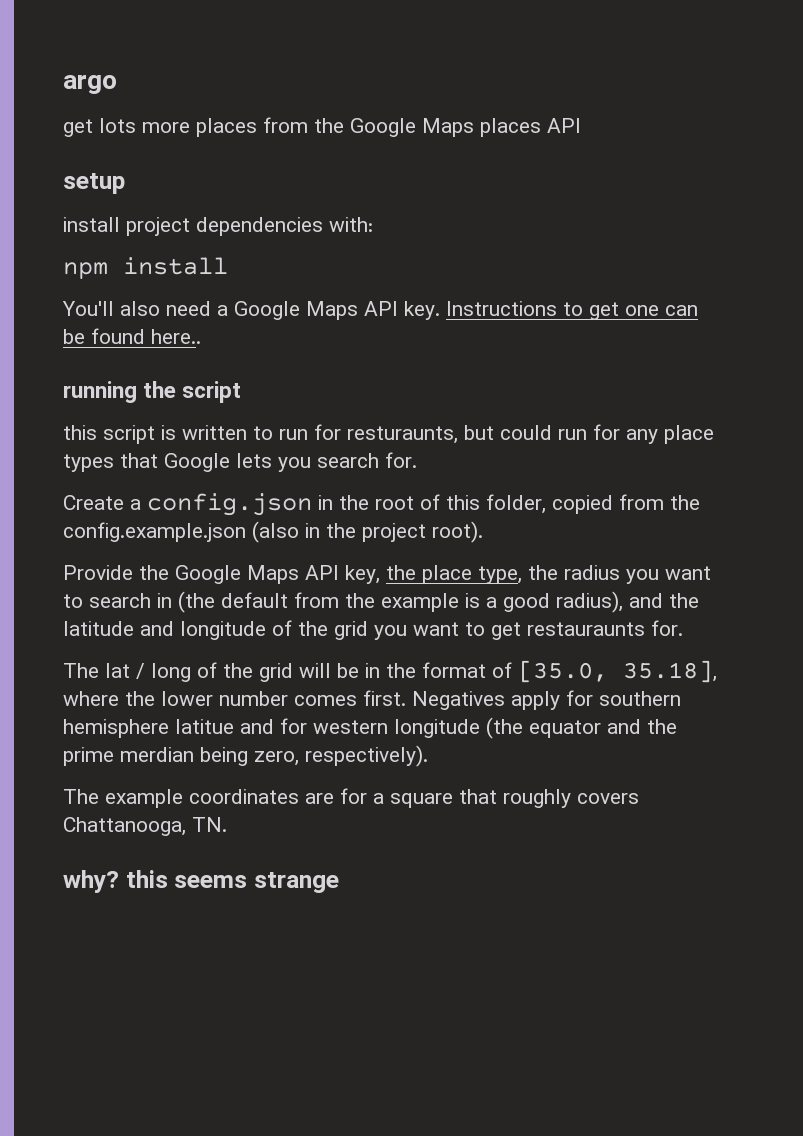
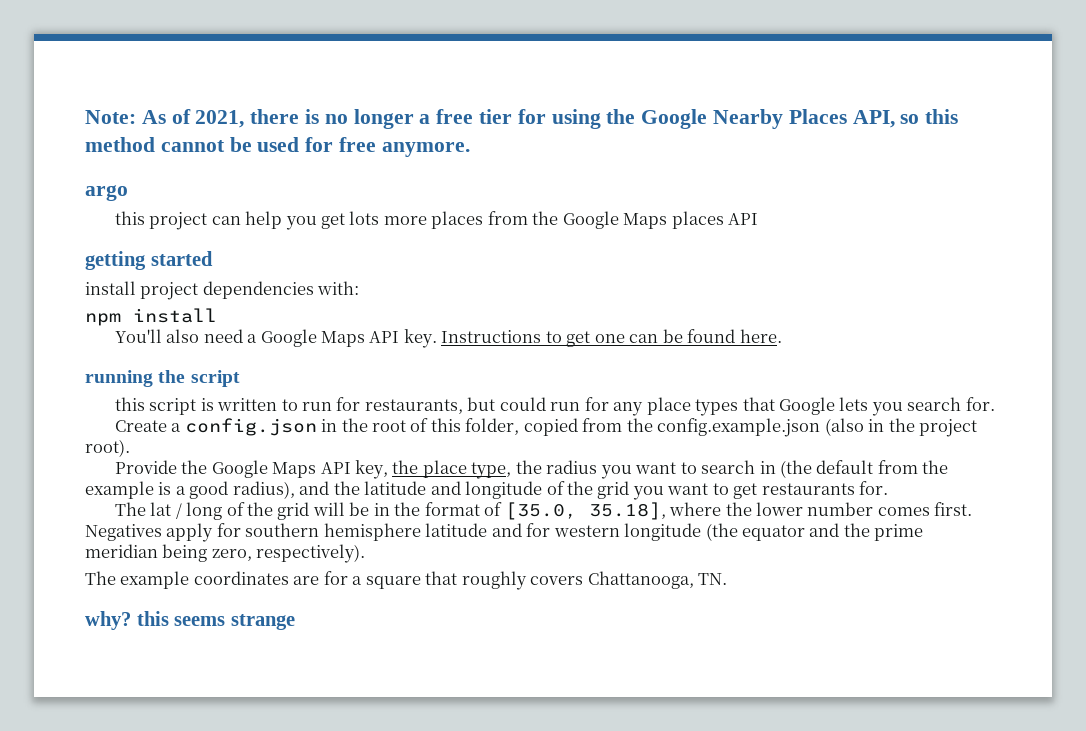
+ Note: As of 2021, there is no longer a free tier for using the Google Nearby Places API, so this method cannot be used for free anymore.
  argo
- get lots more places from the Google Maps places API
+ this project can help you get lots more places from the Google Maps places API
- setup
+ getting started
- Instructions to get one can be found here..
+ Instructions to get one can be found here.
- this script is written to run for resturaunts, but could run for any place types that Google lets you search for.
+ this script is written to run for restaurants, but could run for any place types that Google lets you search for.
- Provide the Google Maps API key, the place type, the radius you want to search in (the default from the example is a good radius), and the latitude and longitude of the grid you want to get restauraunts for.
+ Provide the Google Maps API key, the place type, the radius you want to search in (the default from the example is a good radius), and the latitude and longitude of the grid you want to get restaurants for.
- Negatives apply for southern hemisphere latitue and for western longitude (the equator and the prime merdian being zero, respectively).
+ Negatives apply for southern hemisphere latitude and for western longitude (the equator and the prime meridian being zero, respectively).

